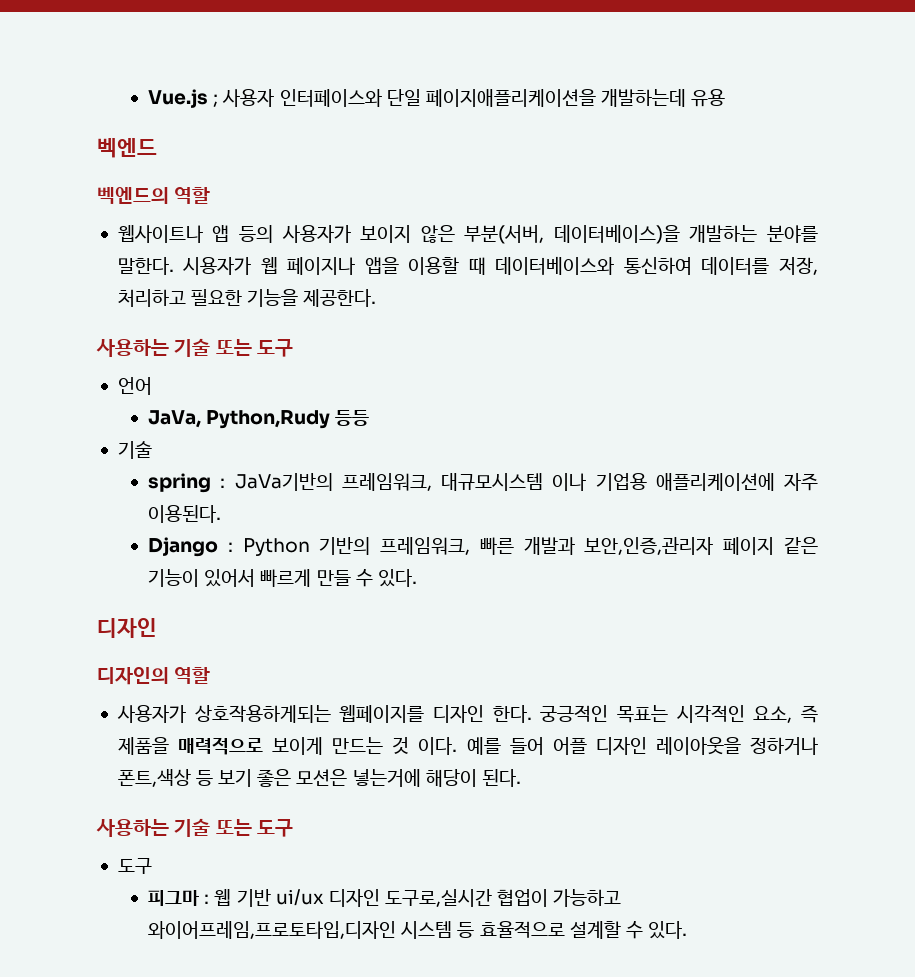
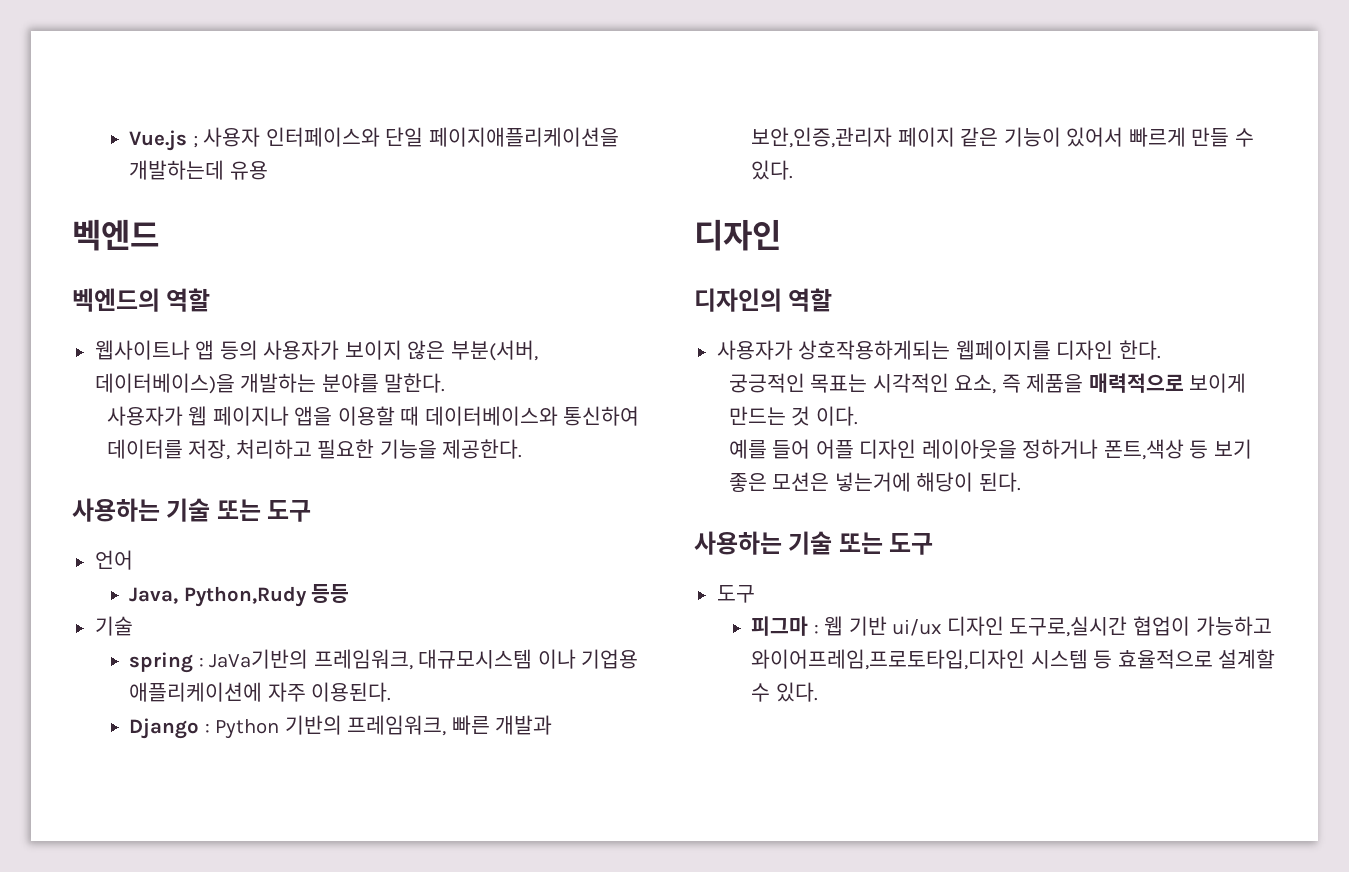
- 웹사이트나 앱 등의 사용자가 보이지 않은 부분(서버, 데이터베이스)을 개발하는 분야를 말한다. 시용자가 웹 페이지나 앱을 이용할 때 데이터베이스와 통신하여 데이터를 저장, 처리하고 필요한 기능을 제공한다.
+ 웹사이트나 앱 등의 사용자가 보이지 않은 부분(서버, 데이터베이스)을 개발하는 분야를 말한다.
+ 사용자가 웹 페이지나 앱을 이용할 때 데이터베이스와 통신하여 데이터를 저장, 처리하고 필요한 기능을 제공한다.
- JaVa, Python,Rudy 등등
+ Java, Python,Rudy 등등
- 사용자가 상호작용하게되는 웹페이지를 디자인 한다. 궁긍적인 목표는 시각적인 요소, 즉 제품을 매력적으로 보이게 만드는 것 이다. 예를 들어 어플 디자인 레이아웃을 정하거나 폰트,색상 등 보기 좋은 모션은 넣는거에 해당이 된다.
+ 사용자가 상호작용하게되는 웹페이지를 디자인 한다.
+ 궁긍적인 목표는 시각적인 요소, 즉 제품을 매력적으로 보이게 만드는 것 이다.
+ 예를 들어 어플 디자인 레이아웃을 정하거나 폰트,색상 등 보기 좋은 모션은 넣는거에 해당이 된다.

